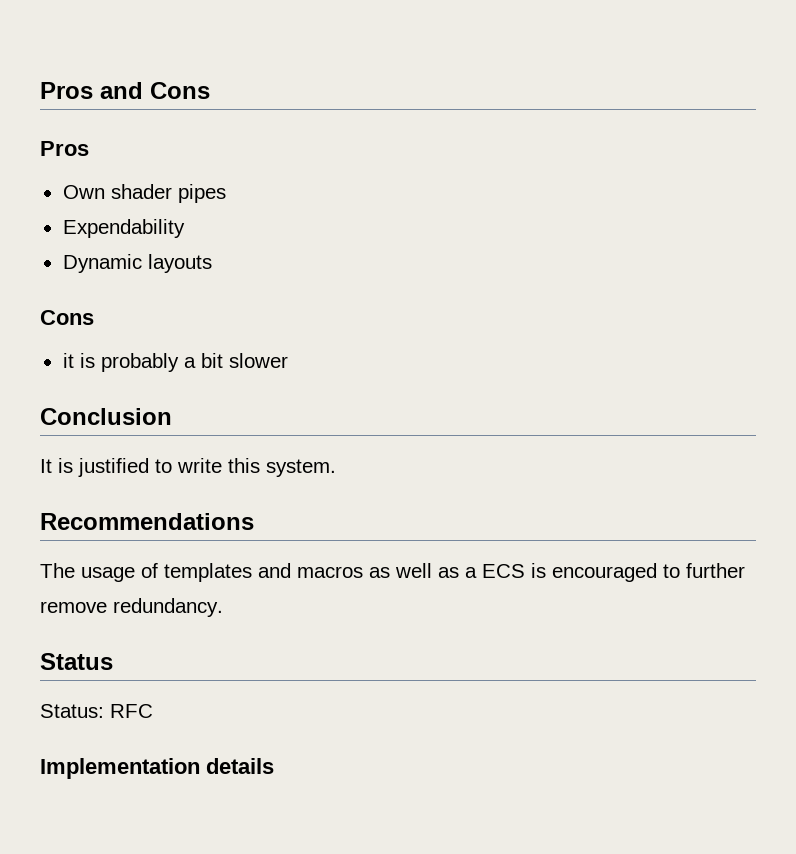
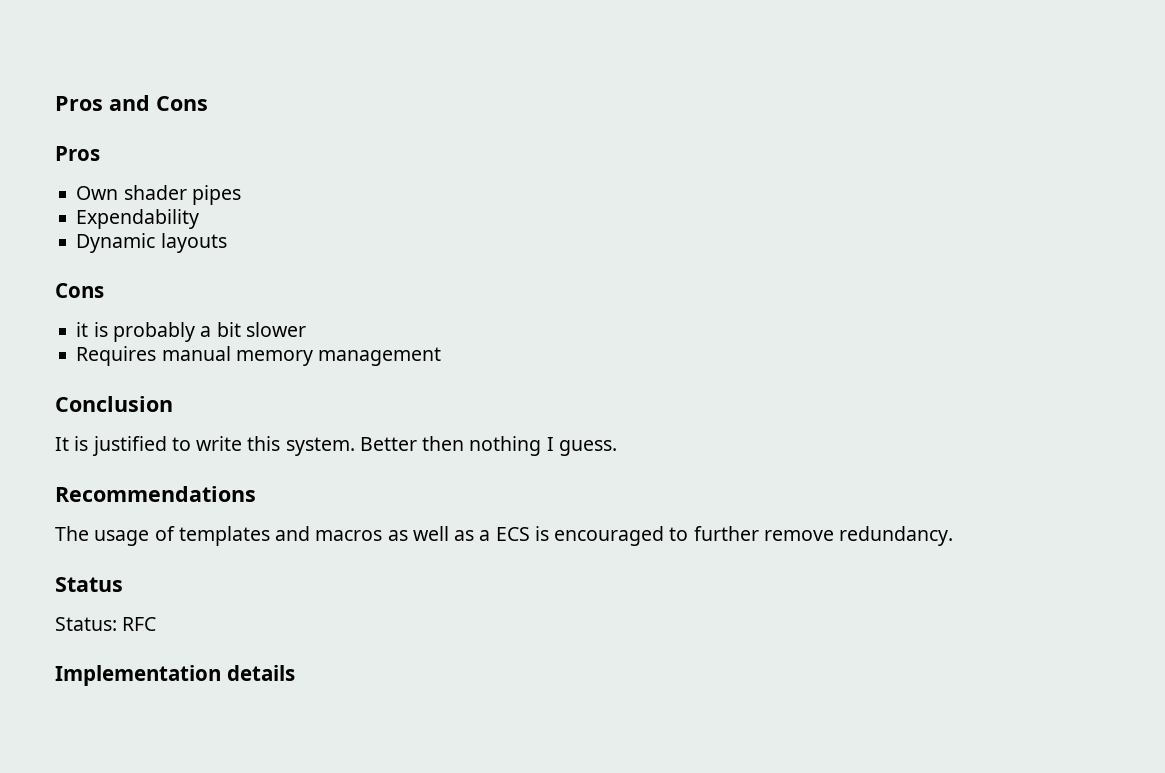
+ Requires manual memory management
+ Better then nothing I guess.

